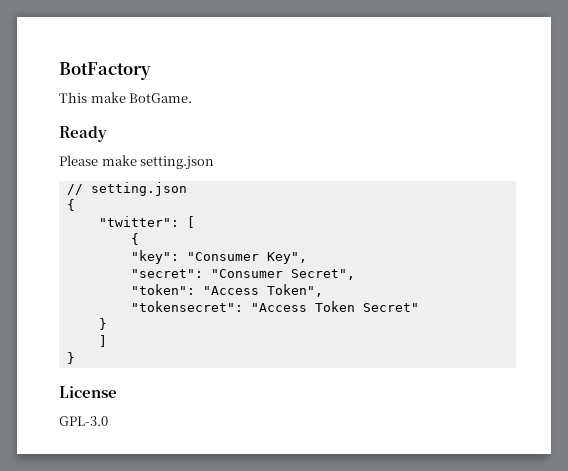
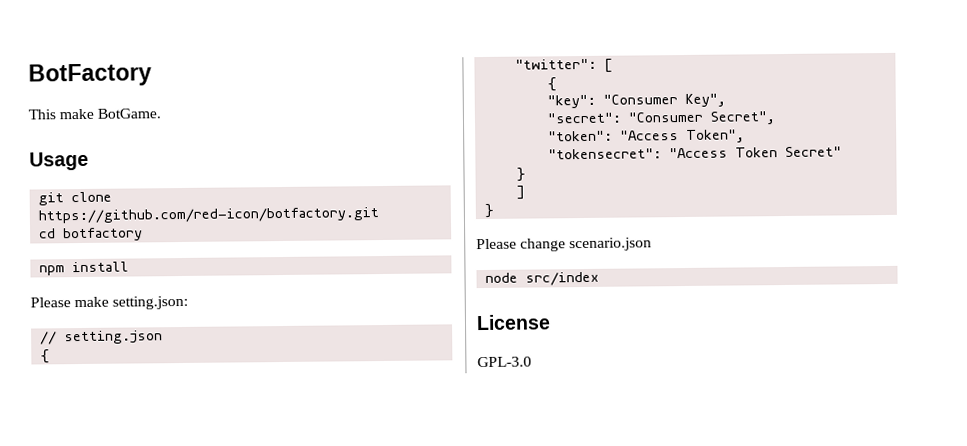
- Ready
+ Usage
+ git clone https://github.com/red-icon/botfactory.git
+ cd botfactory
+ npm install
- Please make setting.json
+ Please make setting.json:
+ Please change scenario.json
+ node src/index

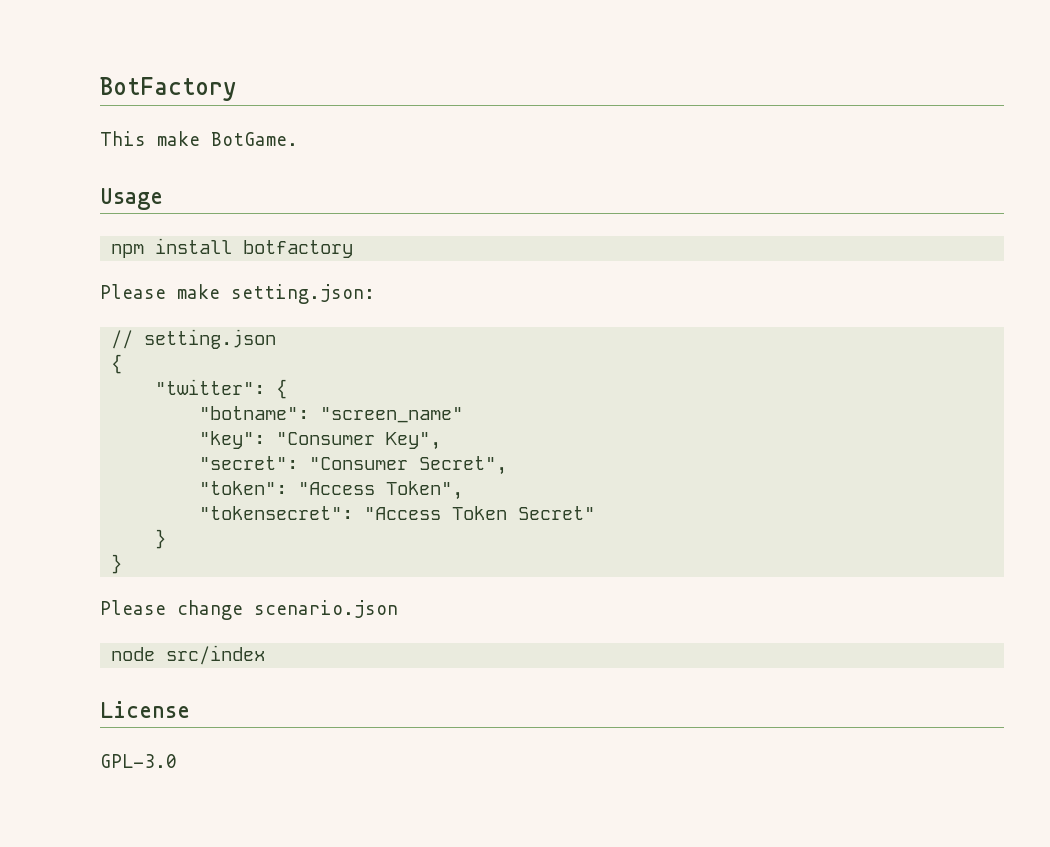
- git clone https://github.com/red-icon/botfactory.git
- cd botfactory
- npm install
+ npm install botfactory
- "twitter": [
- {
+ "twitter": {
+ "botname": "screen_name"
- ]

